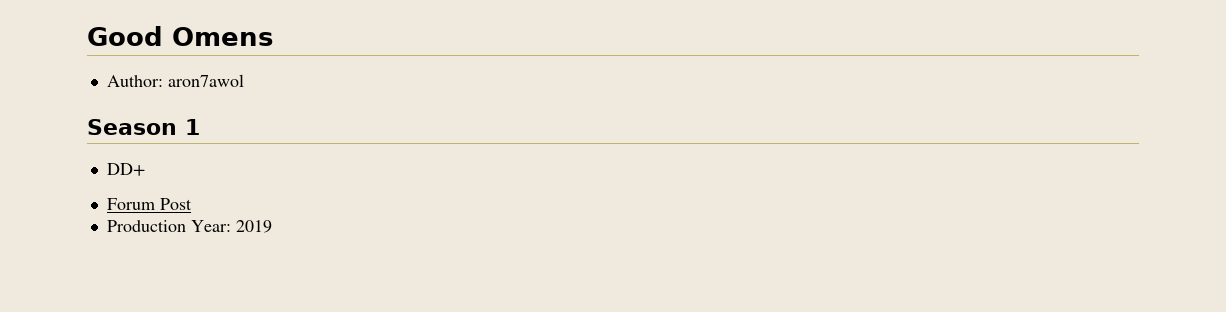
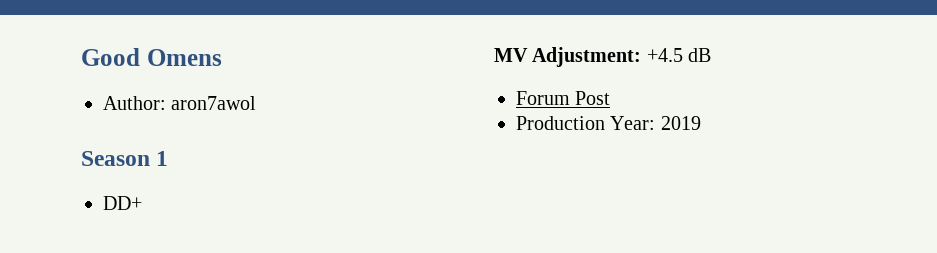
+ MV Adjustment: +4.5 dB

